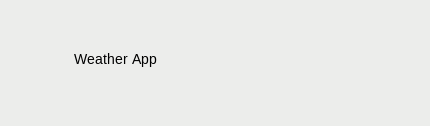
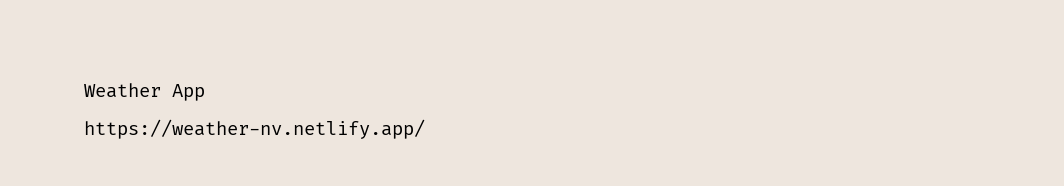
+ https://weather-nv.netlify.app/

